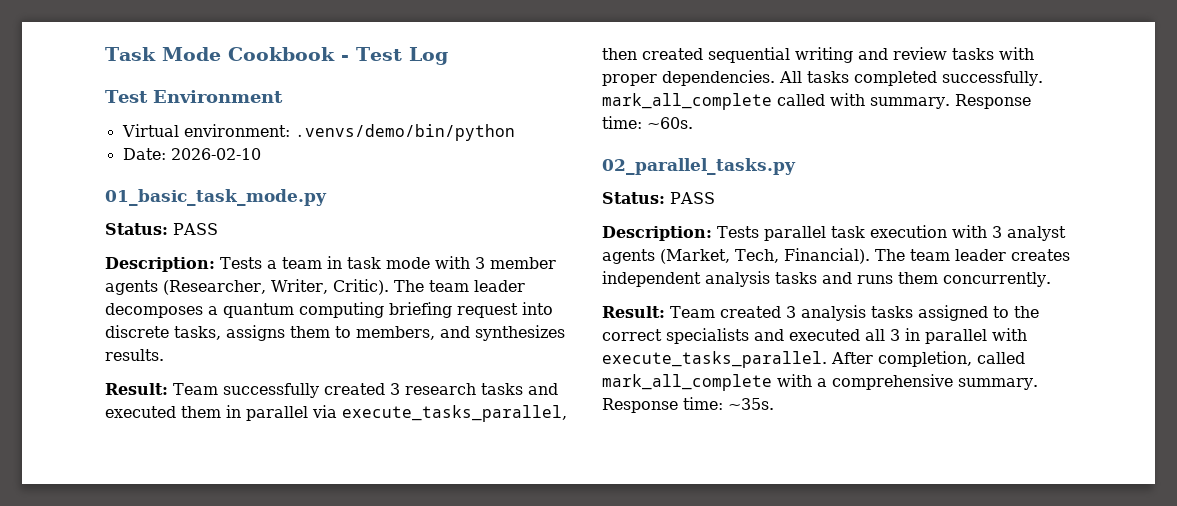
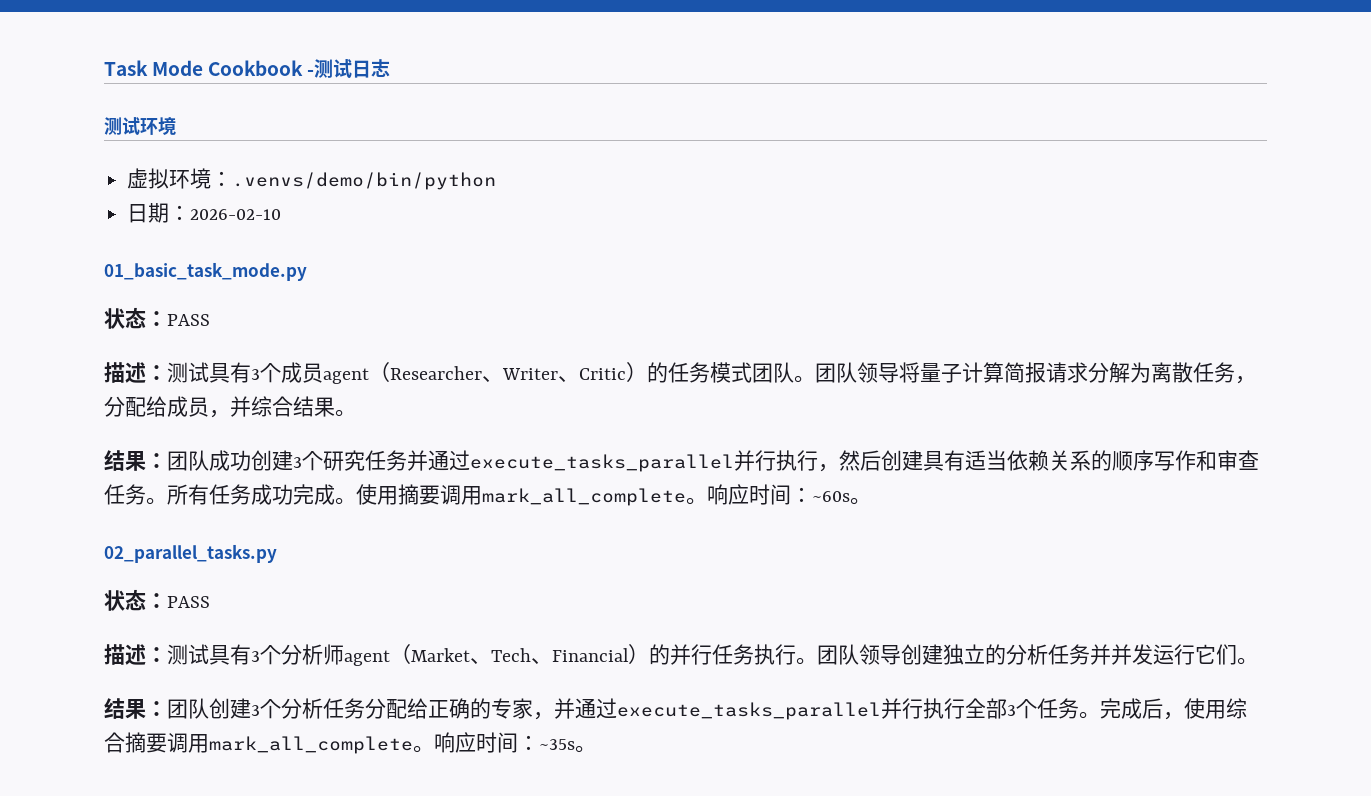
- Task Mode Cookbook - Test Log
- Test Environment
- Virtual environment: .venvs/demo/bin/python
+ Task Mode Cookbook -测试日志
+ 测试环境
+ 虚拟环境：.venvs/demo/bin/python
- Date: 2026-02-10
+ 日期：2026-02-10
  01_basic_task_mode.py
- Status: PASS
- Description: Tests a team in task mode with 3 member agents (Researcher, Writer, Critic). The team leader decomposes a quantum computing briefing request into discrete tasks, assigns them to members, and synthesizes results.
- Result: Team successfully created 3 research tasks and executed them in parallel via execute_tasks_parallel, then created sequential writing and review tasks with proper dependencies. All tasks completed successfully. mark_all_complete called with summary. Response time: ~60s.
+ 状态：PASS
+ 描述：测试具有3个成员agent（Researcher、Writer、Critic）的任务模式团队。团队领导将量子计算简报请求分解为离散任务，分配给成员，并综合结果。
+ 结果：团队成功创建3个研究任务并通过execute_tasks_parallel并行执行，然后创建具有适当依赖关系的顺序写作和审查任务。所有任务成功完成。使用摘要调用mark_all_complete。响应时间：~60s。
  02_parallel_tasks.py
- Status: PASS
- Description: Tests parallel task execution with 3 analyst agents (Market, Tech, Financial). The team leader creates independent analysis tasks and runs them concurrently.
- Result: Team created 3 analysis tasks assigned to the correct specialists and executed all 3 in parallel with execute_tasks_parallel. After completion, called mark_all_complete with a comprehensive summary. Response time: ~35s.
+ 状态：PASS
+ 描述：测试具有3个分析师agent（Market、Tech、Financial）的并行任务执行。团队领导创建独立的分析任务并并发运行它们。
+ 结果：团队创建3个分析任务分配给正确的专家，并通过execute_tasks_parallel并行执行全部3个任务。完成后，使用综合摘要调用mark_all_complete。响应时间：~35s。

